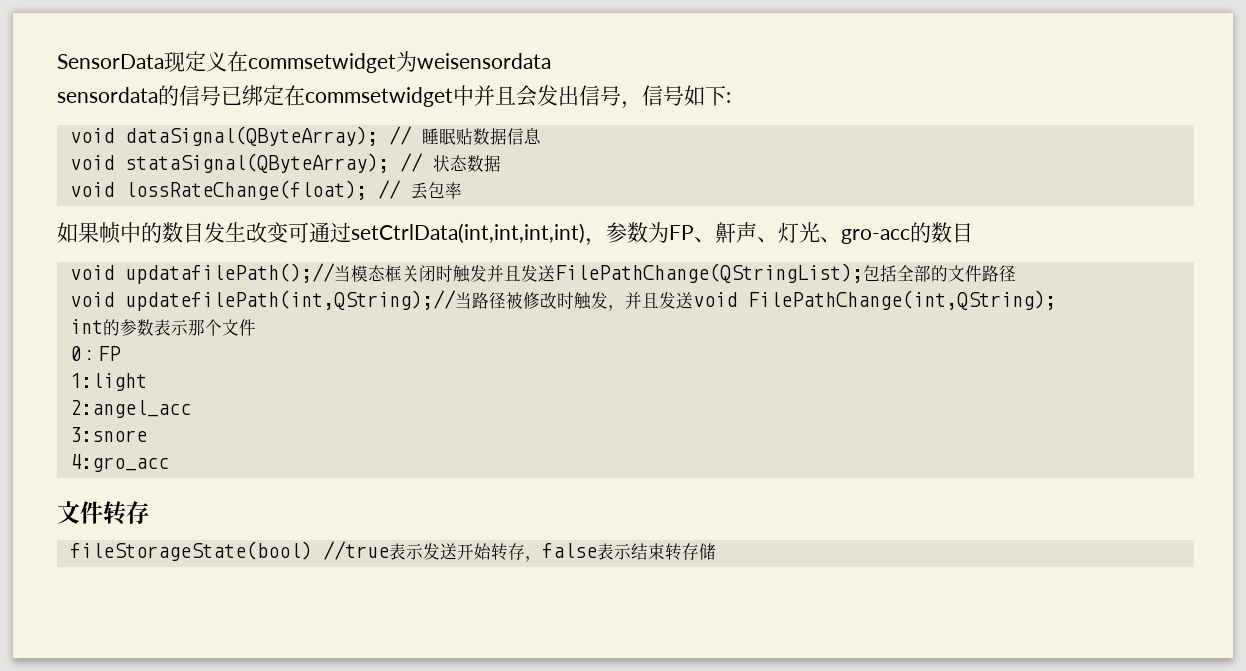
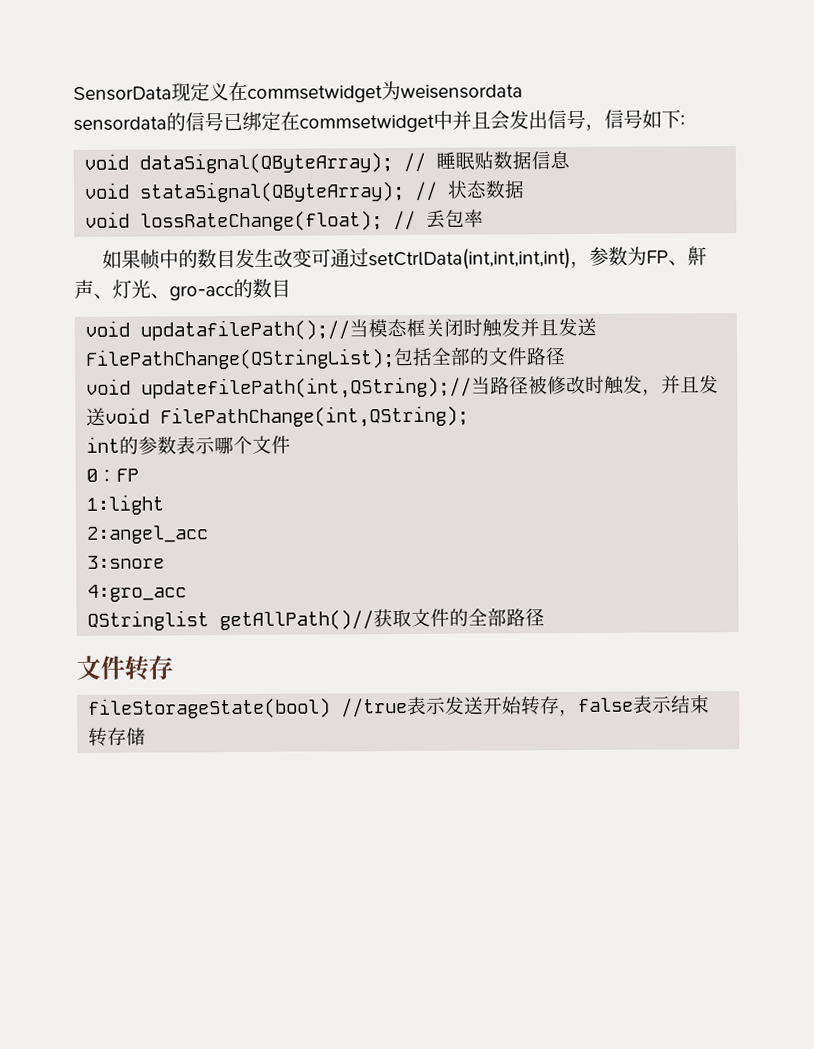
- int的参数表示那个文件
+ int的参数表示哪个文件
+ QStringlist getAllPath()//获取文件的全部路径

